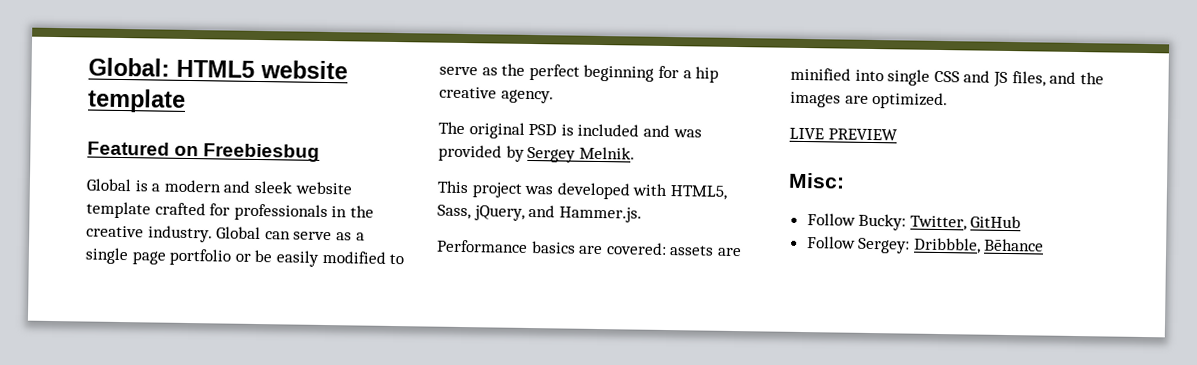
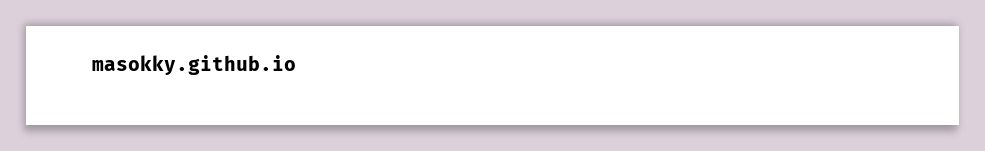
- Global: HTML5 website template
- Featured on Freebiesbug
- Global is a modern and sleek website template crafted for professionals in the creative industry. Global can serve as a single page portfolio or be easily modified to serve as the perfect beginning for a hip creative agency.
- The original PSD is included and was provided by Sergey Melnik.
- This project was developed with HTML5, Sass, jQuery, and Hammer.js.
- Performance basics are covered: assets are minified into single CSS and JS files, and the images are optimized.
- LIVE PREVIEW
- Misc:
- Follow Bucky: Twitter, GitHub
- Follow Sergey: Dribbble, Bēhance
+ masokky.github.io

